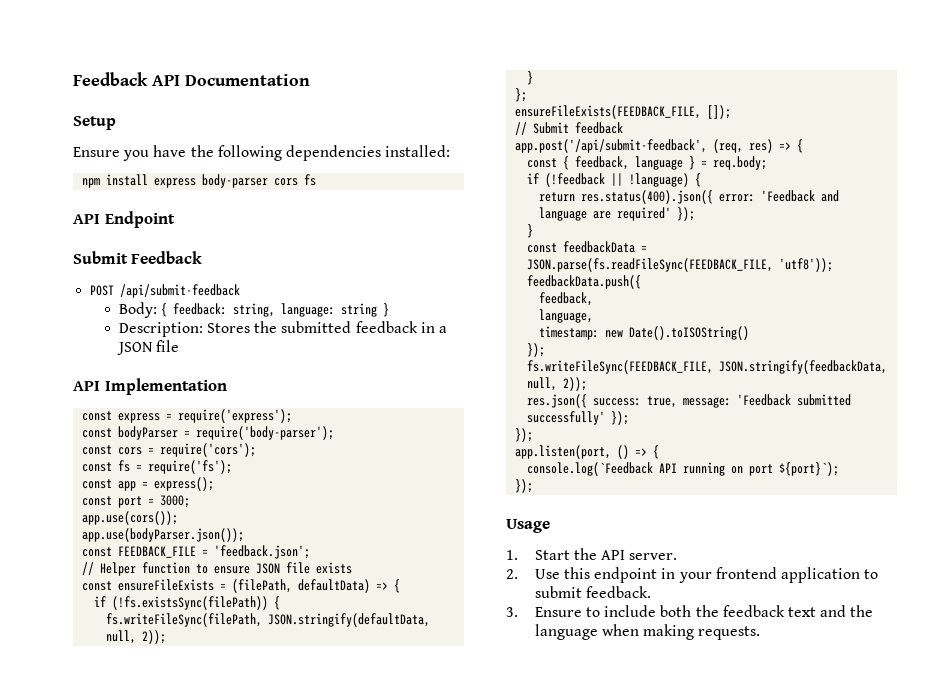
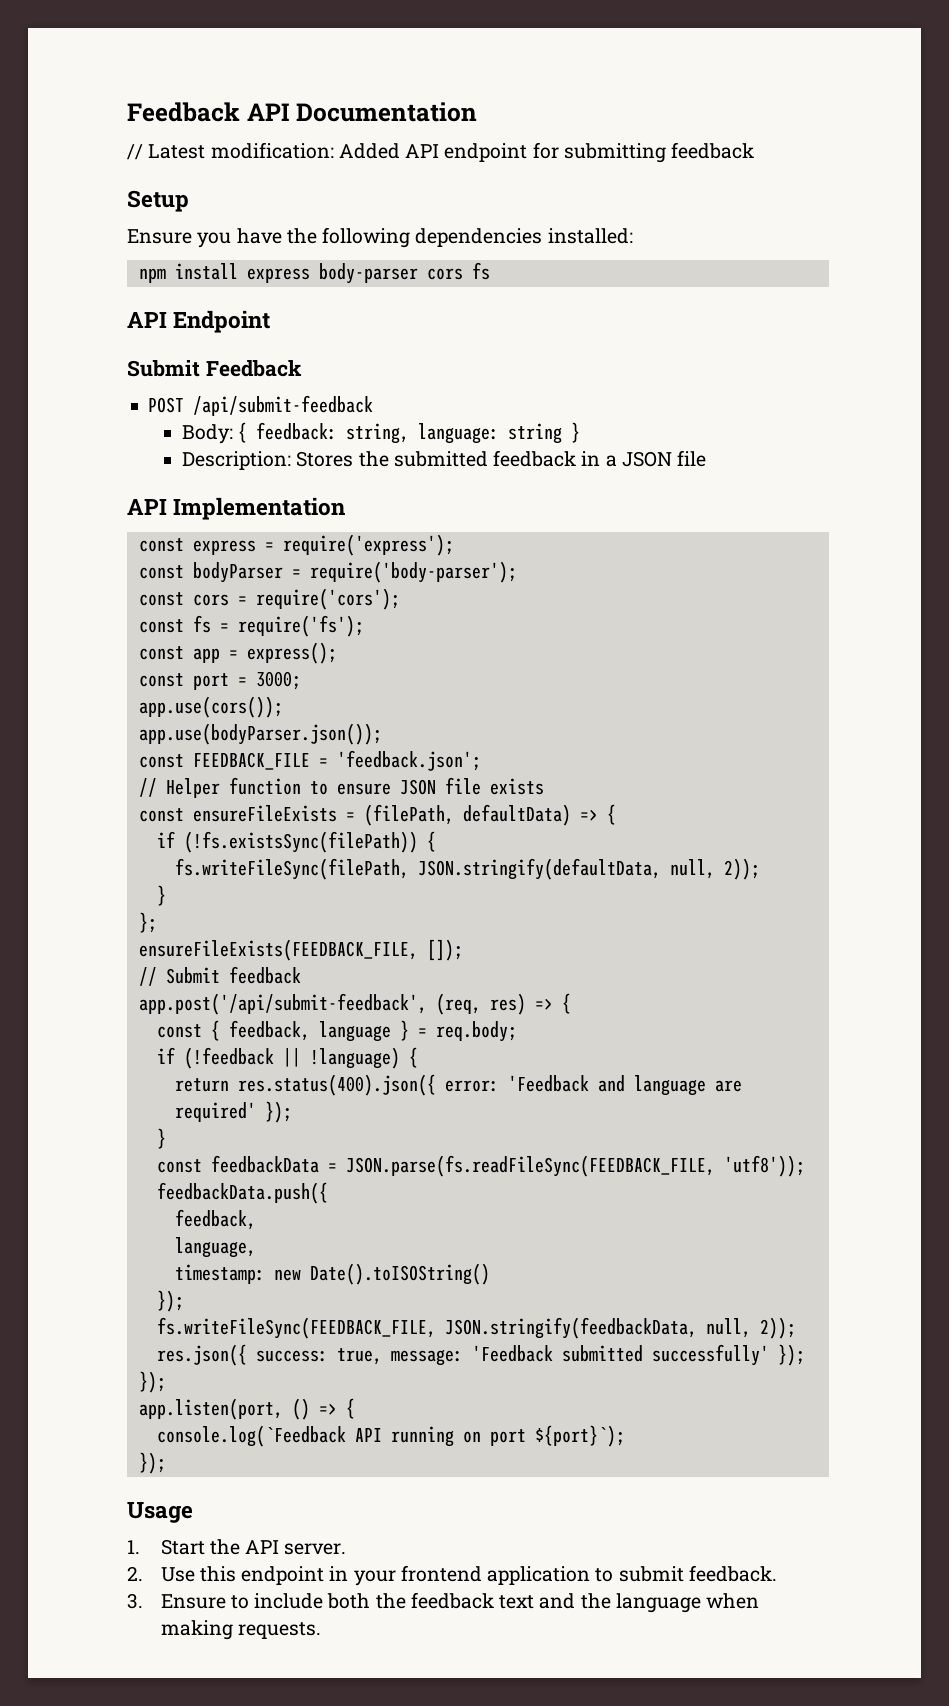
+ // Latest modification: Added API endpoint for submitting feedback

